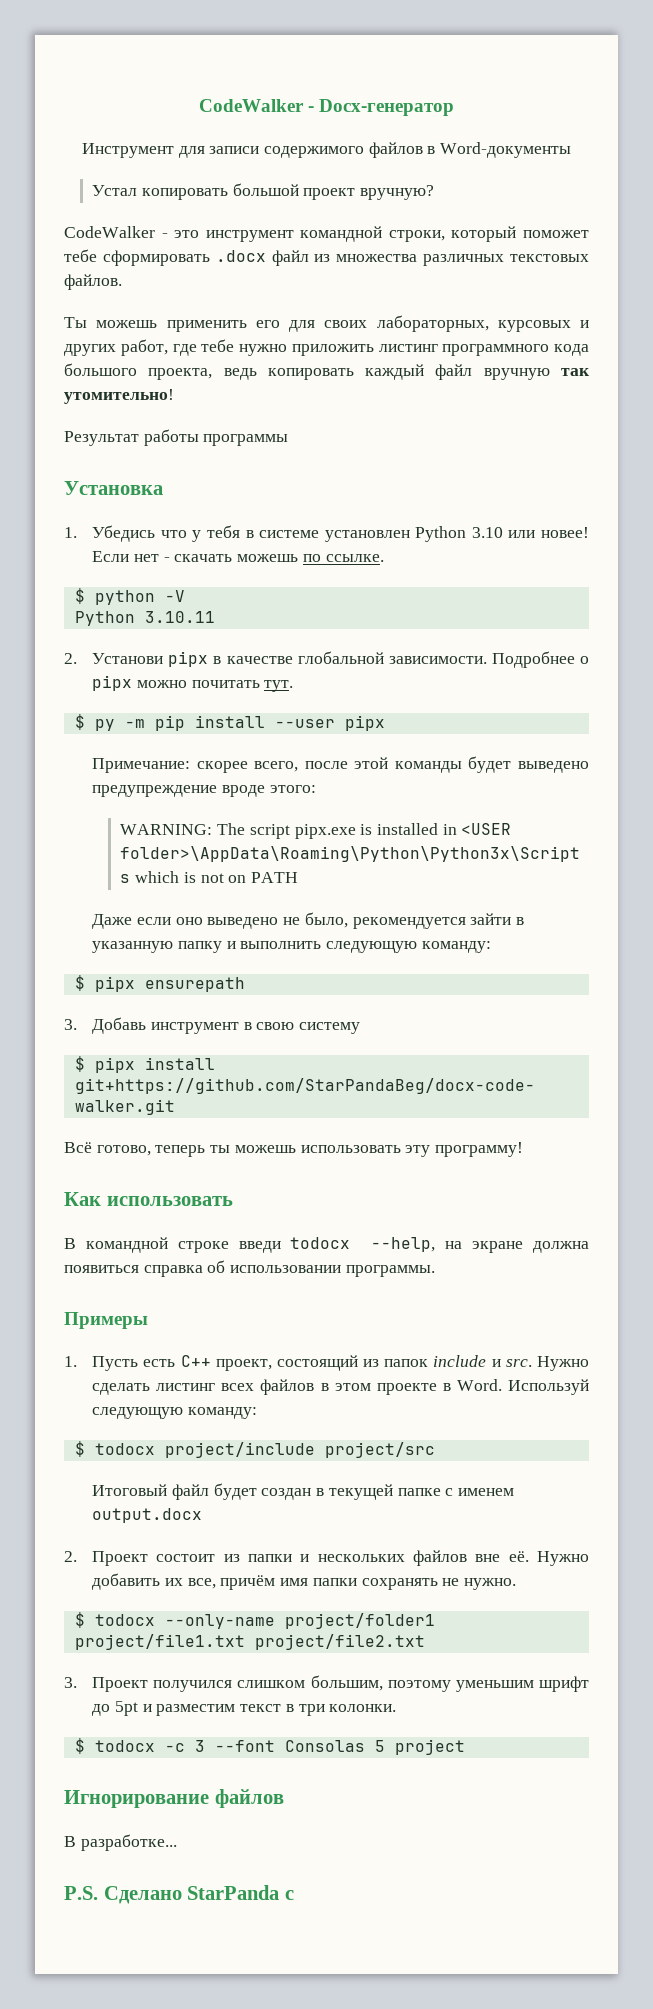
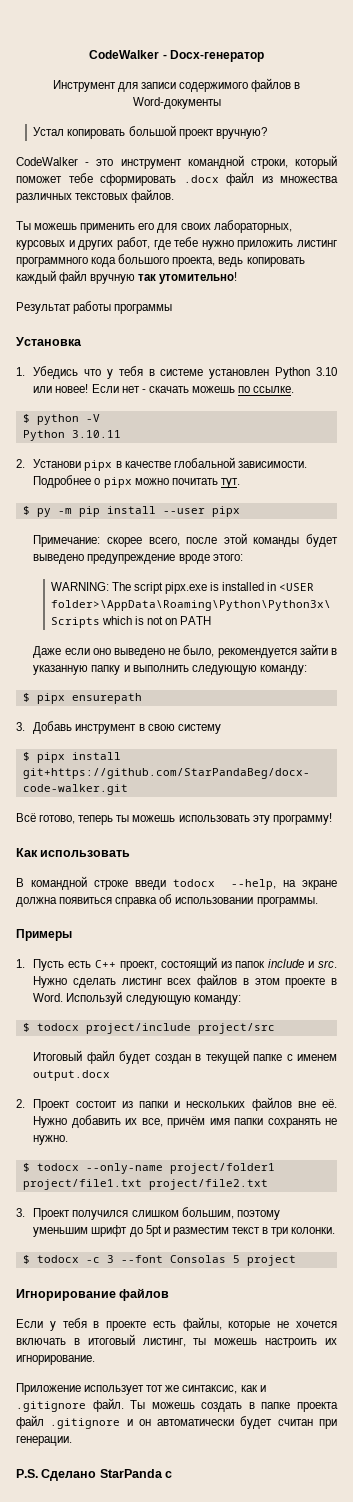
- В разработке...
+ Если у тебя в проекте есть файлы, которые не хочется включать в итоговый листинг, ты можешь настроить их игнорирование.
+ Приложение использует тот же синтаксис, как и .gitignore файл. Ты можешь создать в папке проекта файл .gitignore и он автоматически будет считан при генерации.

